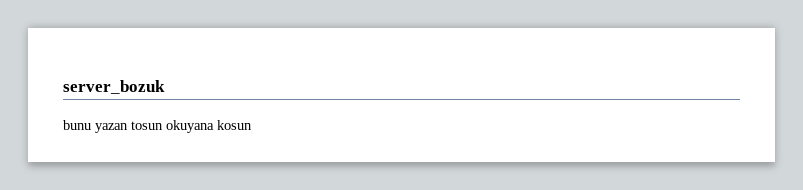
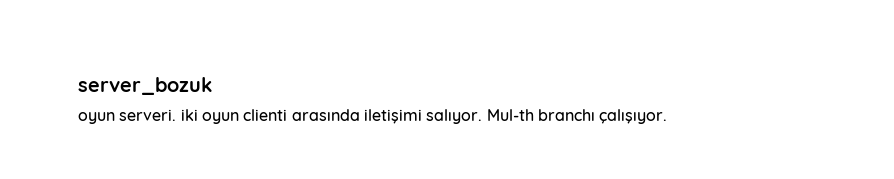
- bunu yazan tosun okuyana kosun
+ oyun serveri. iki oyun clienti arasında iletişimi salıyor. Mul-th branchı çalışıyor.

